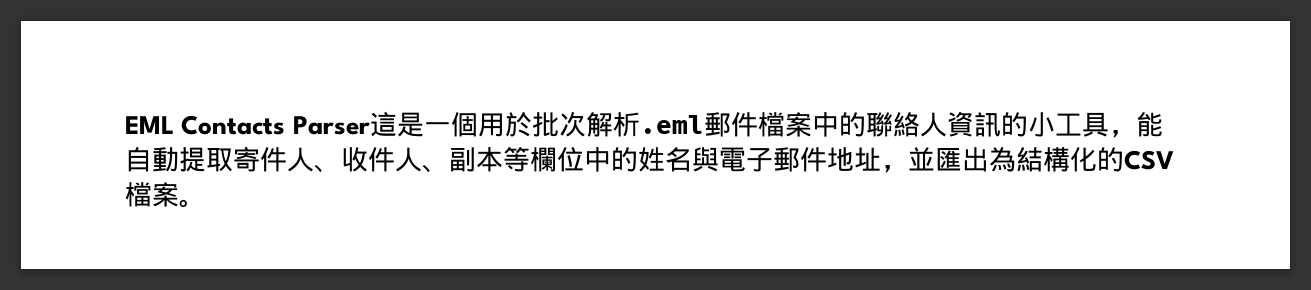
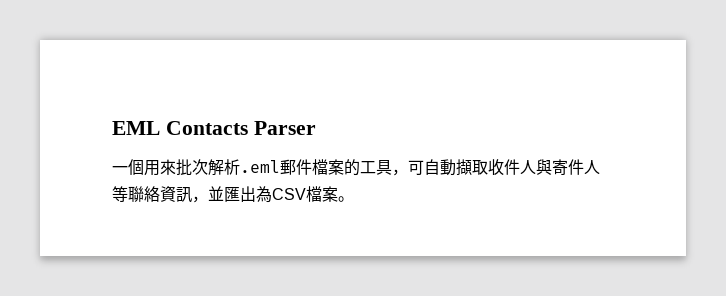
- EML Contacts Parser這是一個用於批次解析.eml郵件檔案中的聯絡人資訊的小工具，能自動提取寄件人、收件人、副本等欄位中的姓名與電子郵件地址，並匯出為結構化的CSV檔案。
+ EML Contacts Parser
+ 一個用來批次解析.eml郵件檔案的工具，可自動擷取收件人與寄件人等聯絡資訊，並匯出為CSV檔案。

